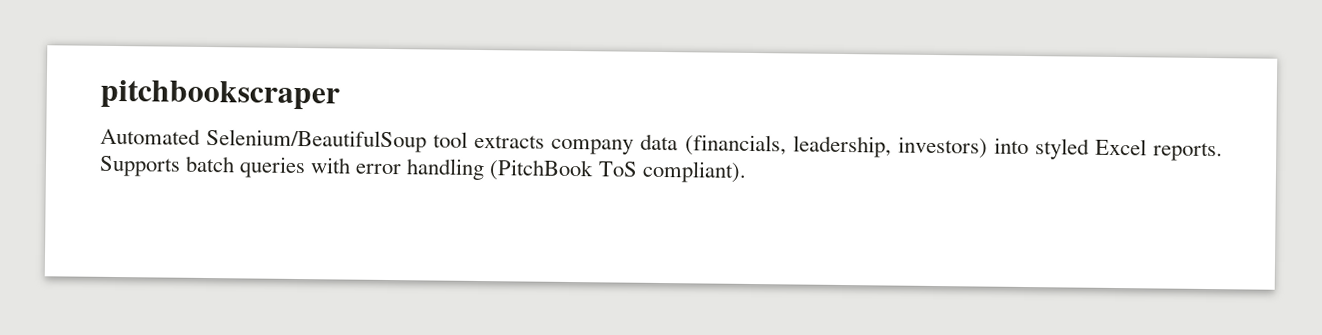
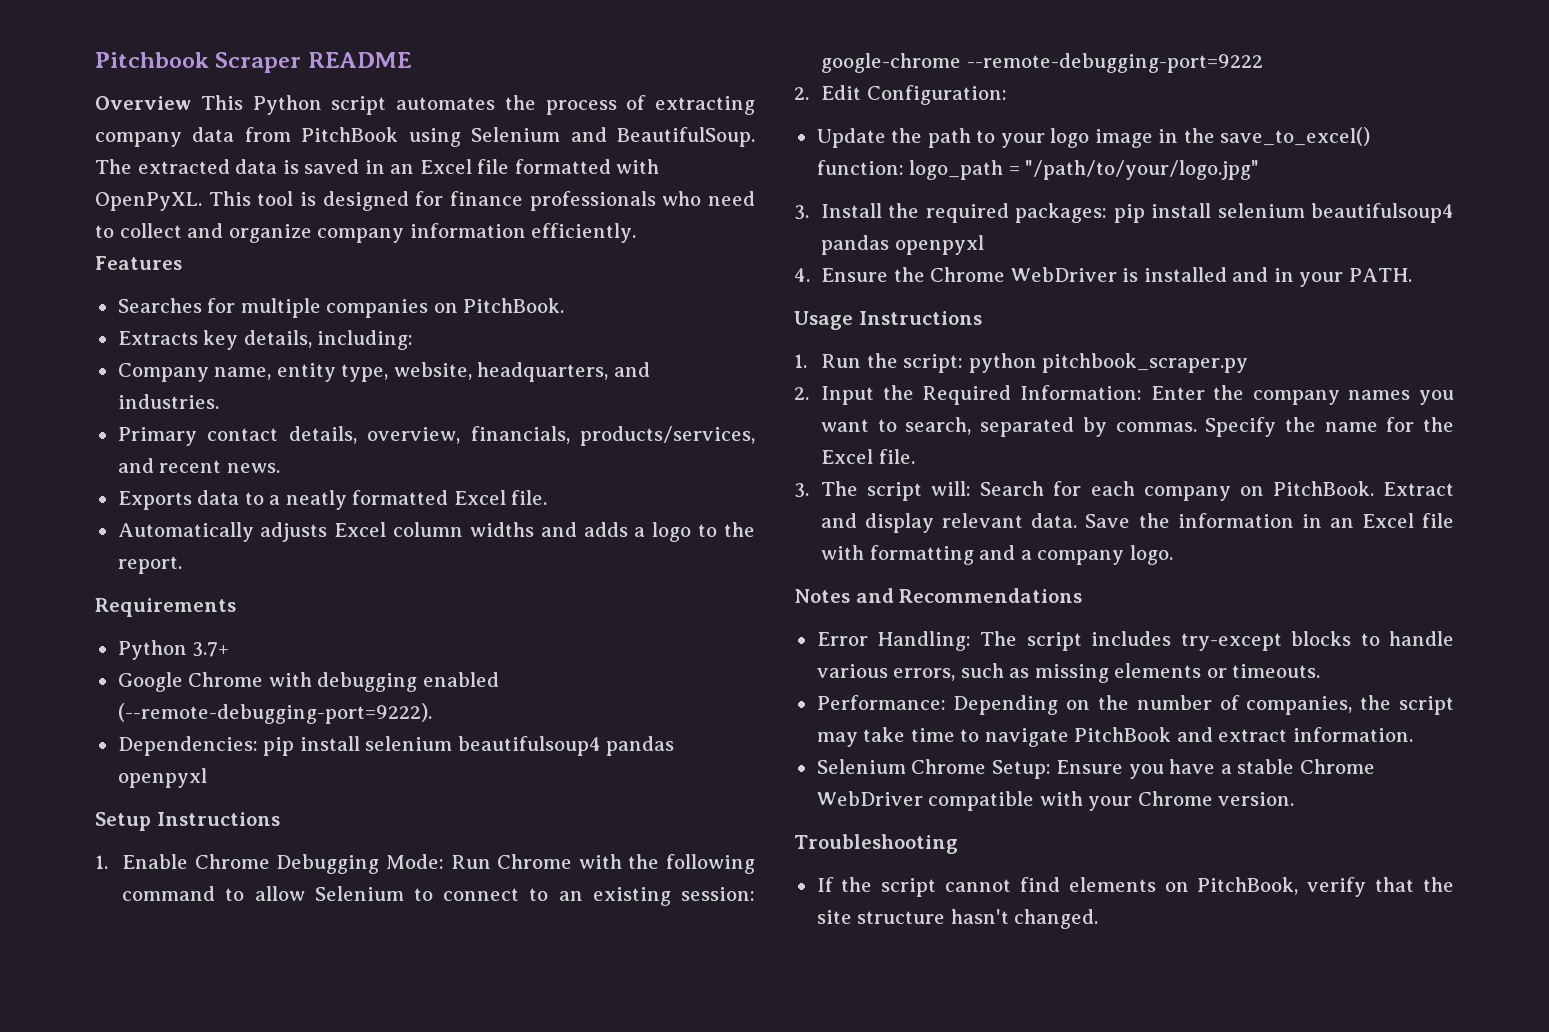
- pitchbookscraper
- Automated Selenium/BeautifulSoup tool extracts company data (financials, leadership, investors) into styled Excel reports. Supports batch queries with error handling (PitchBook ToS compliant).
+ Pitchbook Scraper README
+ Overview This Python script automates the process of extracting company data from PitchBook using Selenium and BeautifulSoup. The extracted data is saved in an Excel file formatted with OpenPyXL. This tool is designed for finance professionals who need to collect and organize company information efficiently.
+ Features
+ Searches for multiple companies on PitchBook.
+ Extracts key details, including:
+ Company name, entity type, website, headquarters, and industries.
+ Primary contact details, overview, financials, products/services, and recent news.
+ Exports data to a neatly formatted Excel file.
+ Automatically adjusts Excel column widths and adds a logo to the report.
+ Requirements
+ Python 3.7+
+ Google Chrome with debugging enabled (--remote-debugging-port=9222).
+ Dependencies: pip install selenium beautifulsoup4 pandas openpyxl
+ Setup Instructions
+ 1. Enable Chrome Debugging Mode: Run Chrome with the following command to allow Selenium to connect to an existing session: google-chrome --remote-debugging-port=9222
+ 2. Edit Configuration:
+ Update the path to your logo image in the save_to_excel() function: logo_path = "/path/to/your/logo.jpg"
+ 3. Install the required packages: pip install selenium beautifulsoup4 pandas openpyxl
+ 4. Ensure the Chrome WebDriver is installed and in your PATH.
+ Usage Instructions
+ 1. Run the script: python pitchbook_scraper.py
+ 2. Input the Required Information: Enter the company names you want to search, separated by commas. Specify the name for the Excel file.
+ 3. The script will: Search for each company on PitchBook. Extract and display relevant data. Save the information in an Excel file with formatting and a company logo.
+ Notes and Recommendations
+ Error Handling: The script includes try-except blocks to handle various errors, such as missing elements or timeouts.
+ Performance: Depending on the number of companies, the script may take time to navigate PitchBook and extract information.
+ Selenium Chrome Setup: Ensure you have a stable Chrome WebDriver compatible with your Chrome version.
+ Troubleshooting
+ If the script cannot find elements on PitchBook, verify that the site structure hasn't changed.

